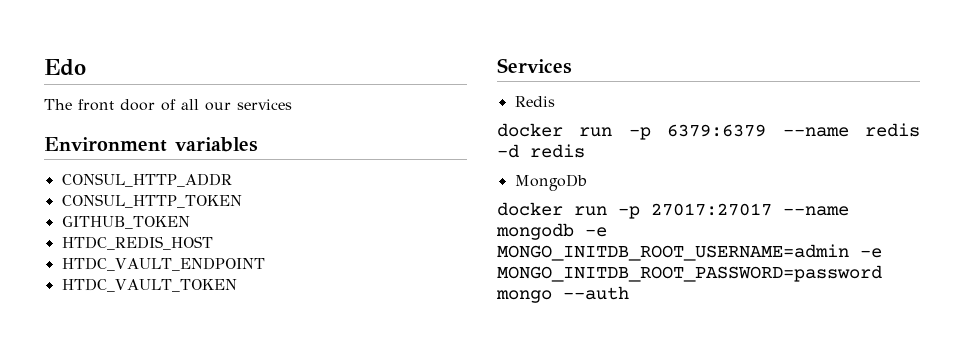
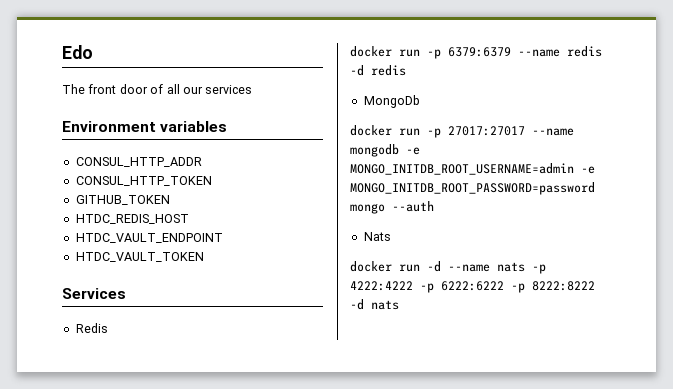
+ Nats
+ docker run -d --name nats -p 4222:4222 -p 6222:6222 -p 8222:8222 -d nats

